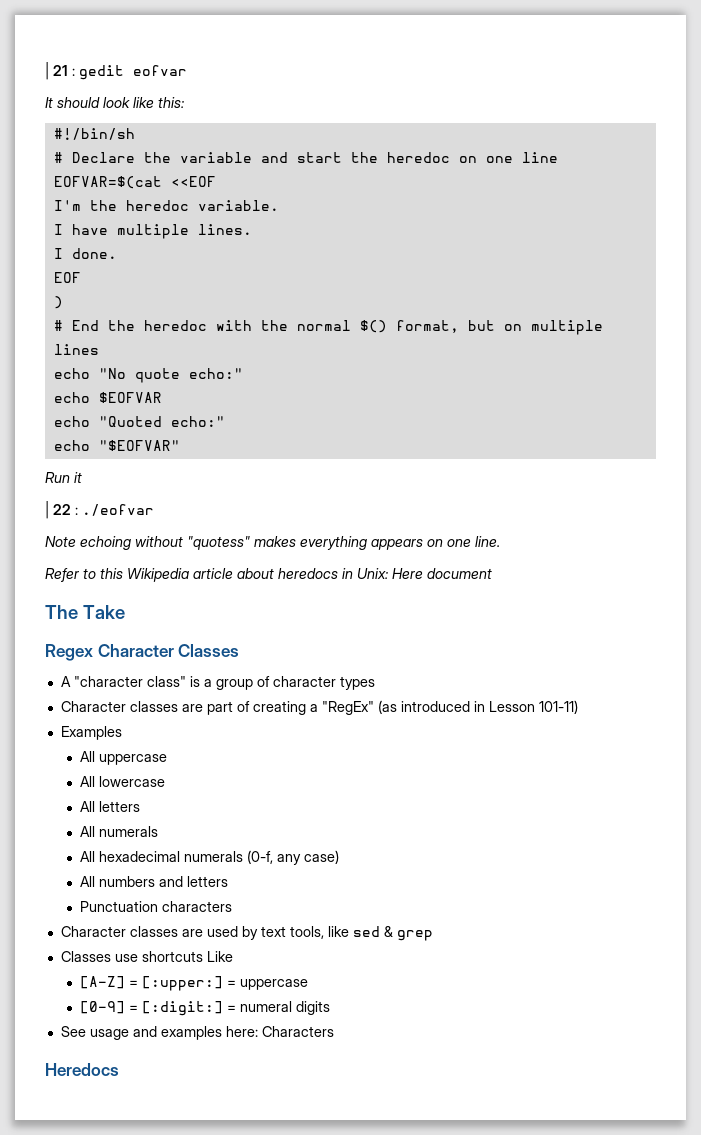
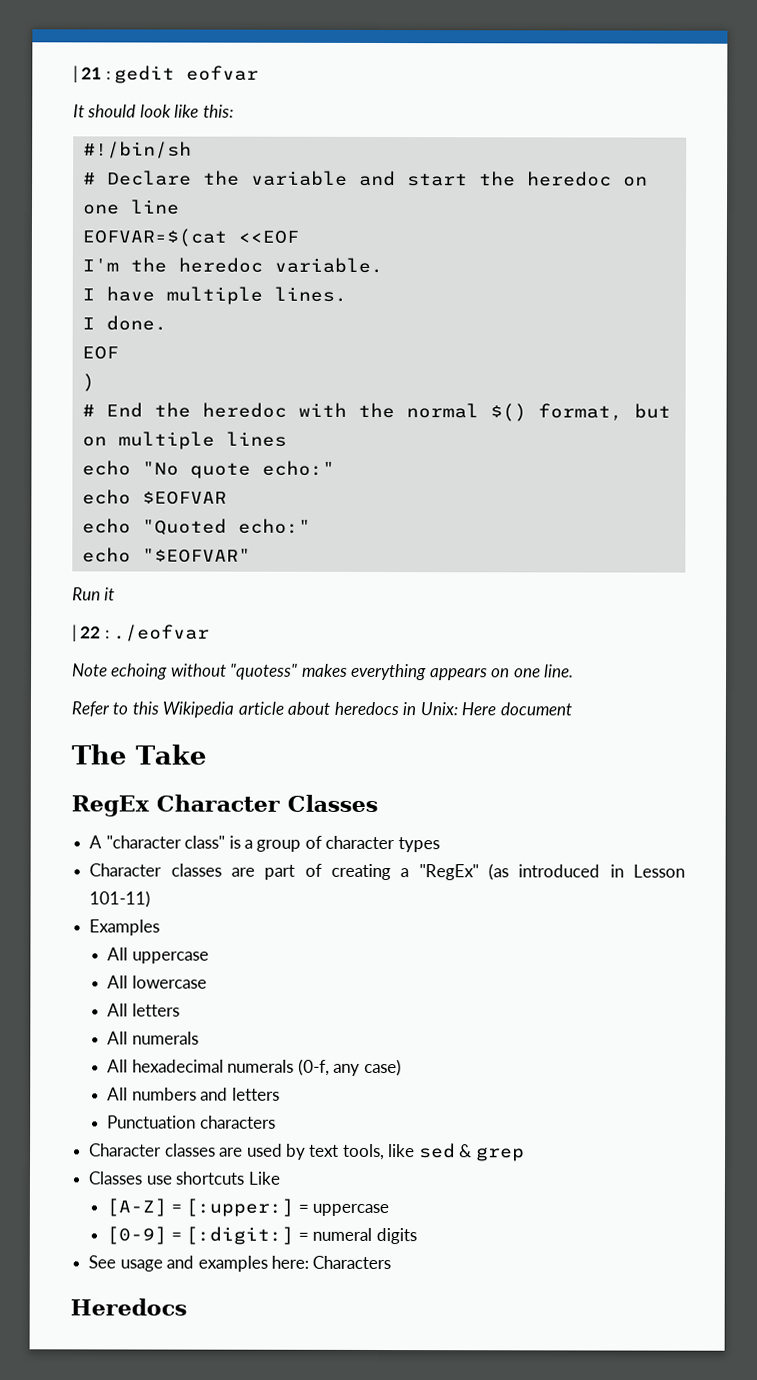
- Regex Character Classes
+ RegEx Character Classes

